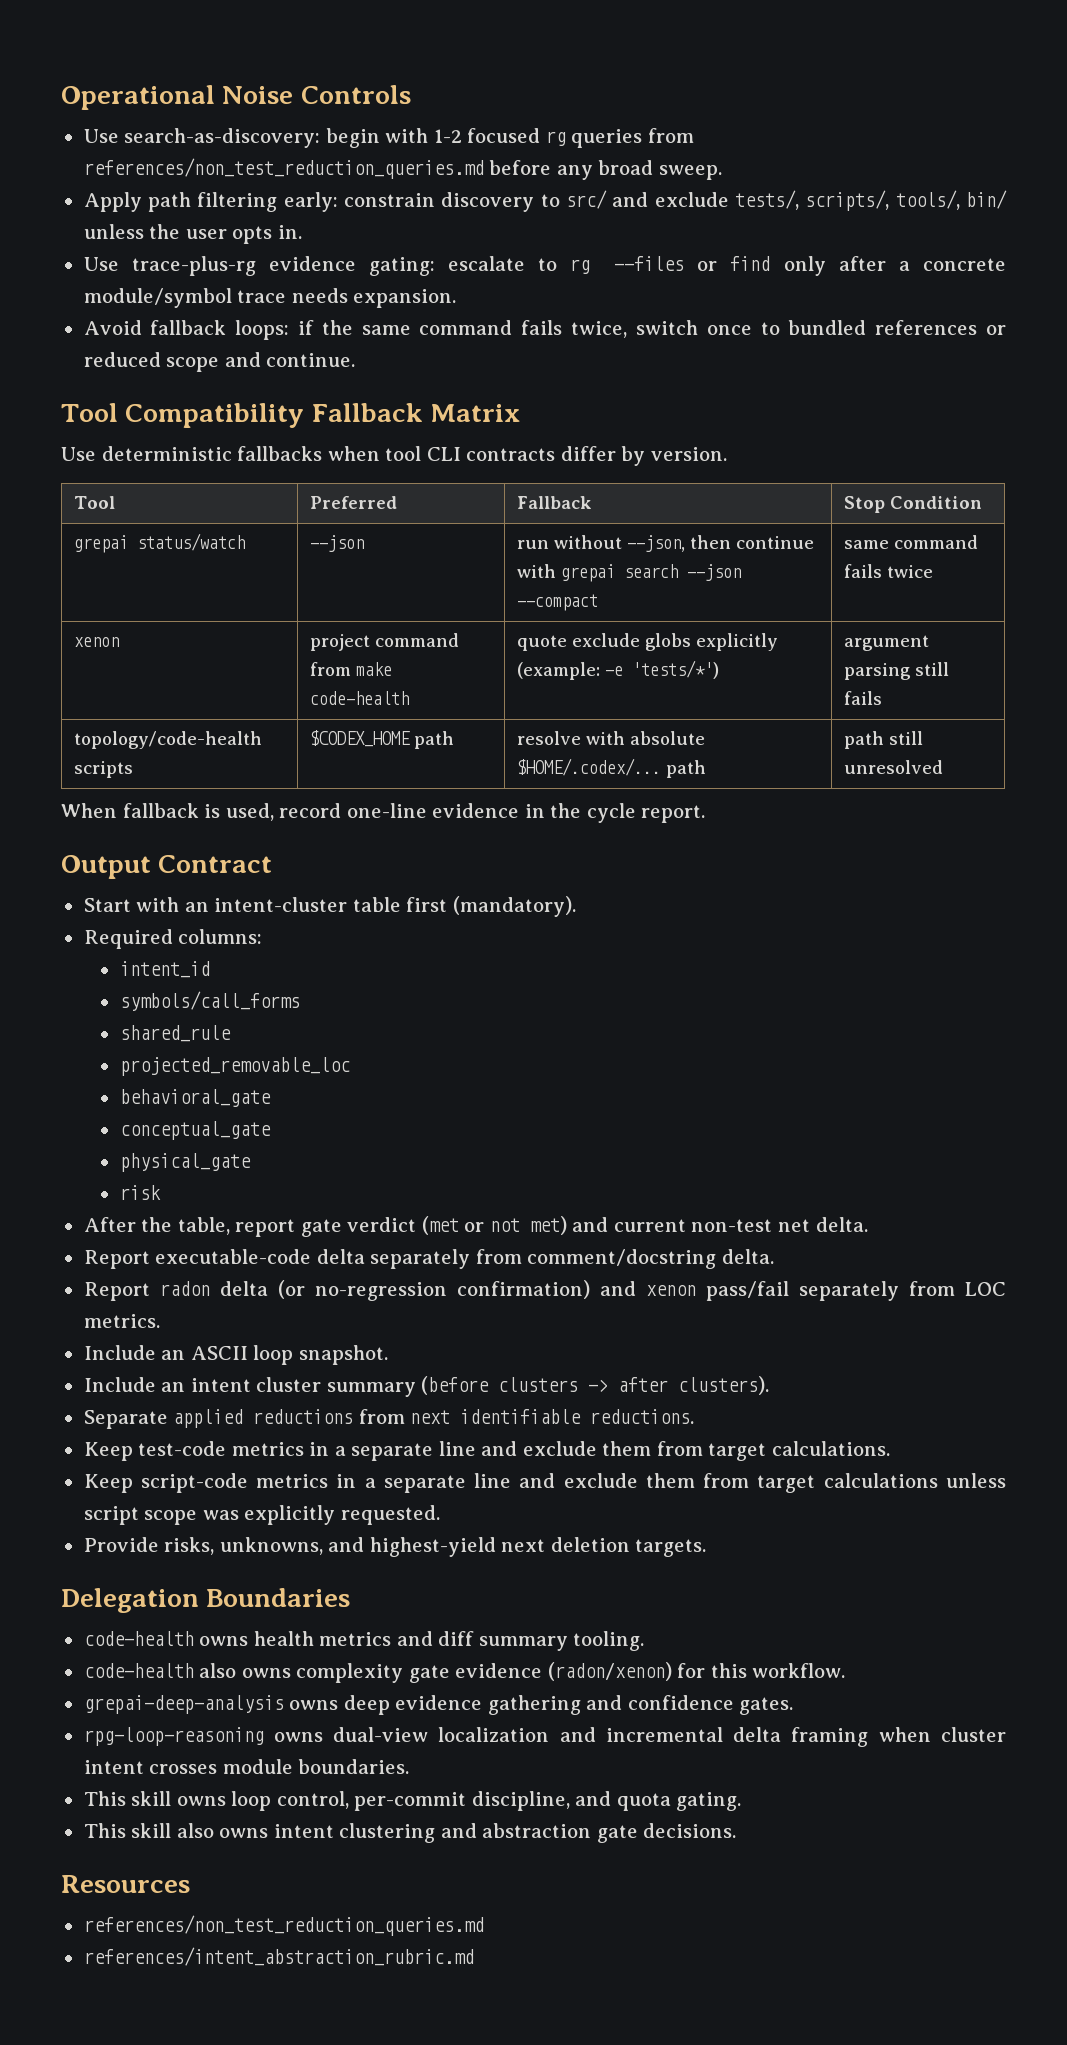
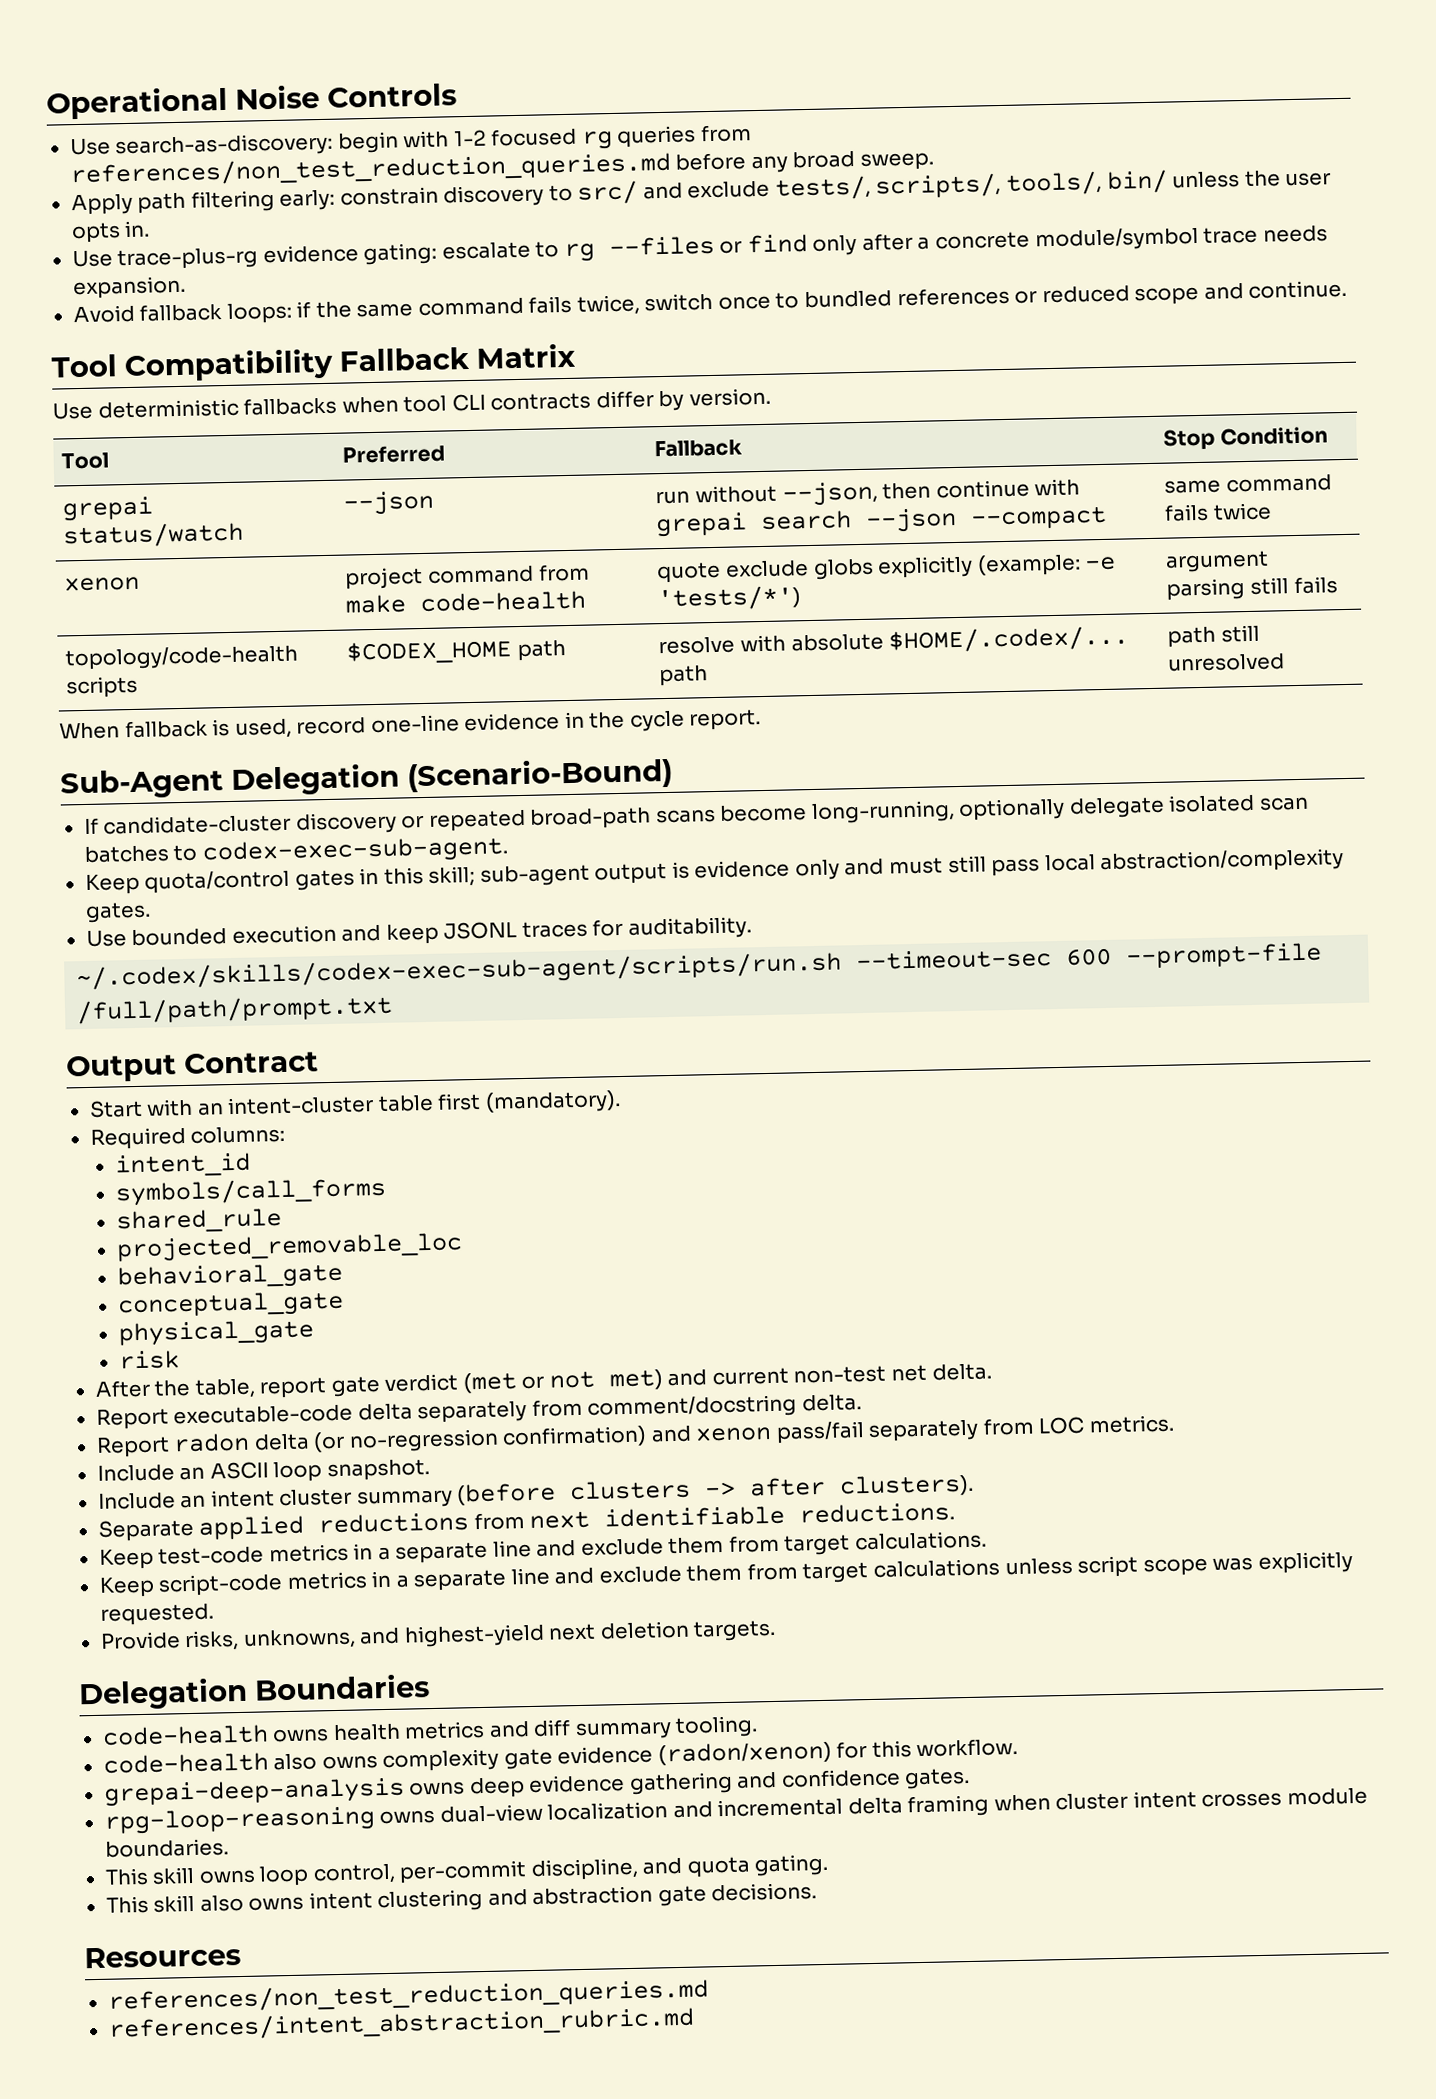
+ Sub-Agent Delegation (Scenario-Bound)
+ If candidate-cluster discovery or repeated broad-path scans become long-running, optionally delegate isolated scan batches to codex-exec-sub-agent.
+ Keep quota/control gates in this skill; sub-agent output is evidence only and must still pass local abstraction/complexity gates.
+ Use bounded execution and keep JSONL traces for auditability.
+ ~/.codex/skills/codex-exec-sub-agent/scripts/run.sh --timeout-sec 600 --prompt-file /full/path/prompt.txt

